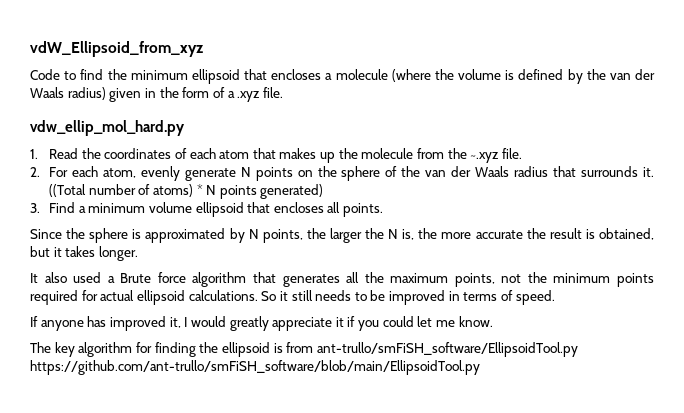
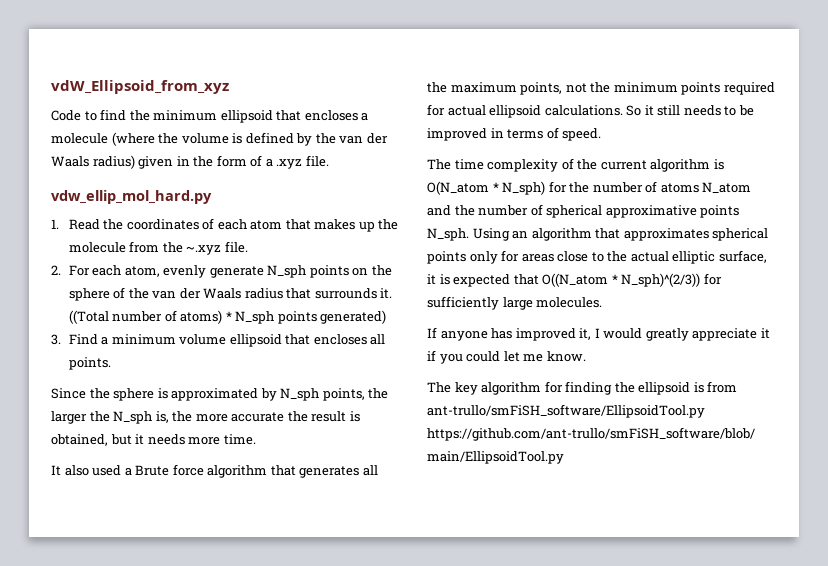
- 2. For each atom, evenly generate N points on the sphere of the van der Waals radius that surrounds it.
+ 2. For each atom, evenly generate N_sph points on the sphere of the van der Waals radius that surrounds it.
- ((Total number of atoms) * N points generated)
+ ((Total number of atoms) * N_sph points generated)
- Since the sphere is approximated by N points, the larger the N is, the more accurate the result is obtained, but it takes longer.
+ Since the sphere is approximated by N_sph points, the larger the N_sph is, the more accurate the result is obtained, but it needs more time.
+ The time complexity of the current algorithm is O(N_atom * N_sph) for the number of atoms N_atom and the number of spherical approximative points N_sph. Using an algorithm that approximates spherical points only for areas close to the actual elliptic surface, it is expected that O((N_atom * N_sph)^(2/3)) for sufficiently large molecules.

